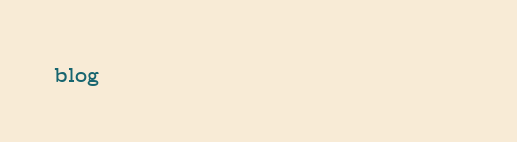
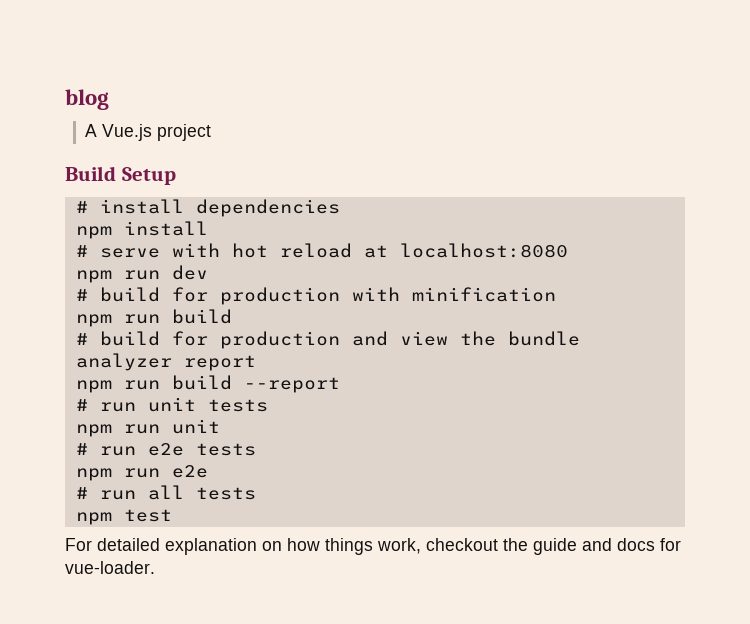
+ A Vue.js project
+ Build Setup
+ # install dependencies
+ npm install
+ # serve with hot reload at localhost:8080
+ npm run dev
+ # build for production with minification
+ npm run build
+ # build for production and view the bundle analyzer report
+ npm run build --report
+ # run unit tests
+ npm run unit
+ # run e2e tests
+ npm run e2e
+ # run all tests
+ npm test
+ For detailed explanation on how things work, checkout the guide and docs for vue-loader.

